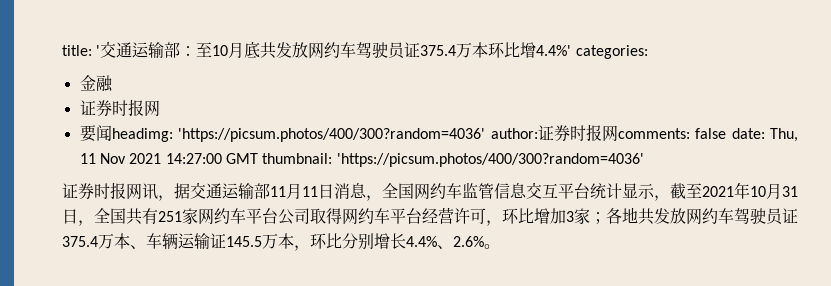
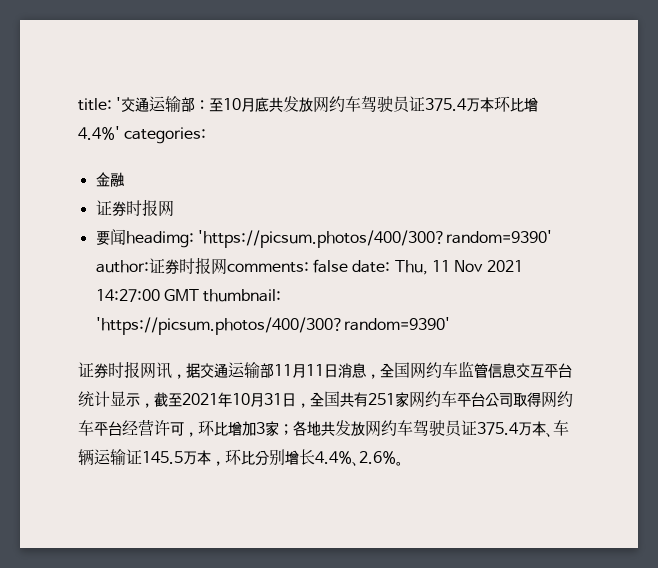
- 要闻headimg: 'https://picsum.photos/400/300?random=4036' author:证券时报网comments: false date: Thu, 11 Nov 2021 14:27:00 GMT thumbnail: 'https://picsum.photos/400/300?random=4036'
+ 要闻headimg: 'https://picsum.photos/400/300?random=9390' author:证券时报网comments: false date: Thu, 11 Nov 2021 14:27:00 GMT thumbnail: 'https://picsum.photos/400/300?random=9390'

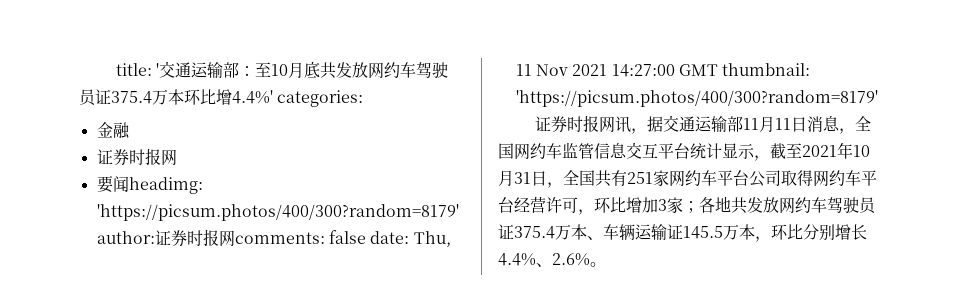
- 要闻headimg: 'https://picsum.photos/400/300?random=9390' author:证券时报网comments: false date: Thu, 11 Nov 2021 14:27:00 GMT thumbnail: 'https://picsum.photos/400/300?random=9390'
+ 要闻headimg: 'https://picsum.photos/400/300?random=8179' author:证券时报网comments: false date: Thu, 11 Nov 2021 14:27:00 GMT thumbnail: 'https://picsum.photos/400/300?random=8179'

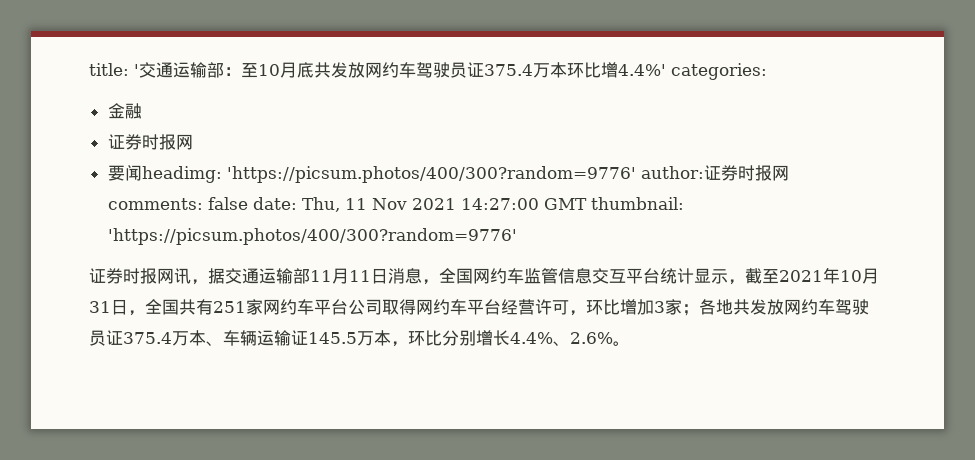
- 要闻headimg: 'https://picsum.photos/400/300?random=8179' author:证券时报网comments: false date: Thu, 11 Nov 2021 14:27:00 GMT thumbnail: 'https://picsum.photos/400/300?random=8179'
+ 要闻headimg: 'https://picsum.photos/400/300?random=9776' author:证券时报网comments: false date: Thu, 11 Nov 2021 14:27:00 GMT thumbnail: 'https://picsum.photos/400/300?random=9776'

